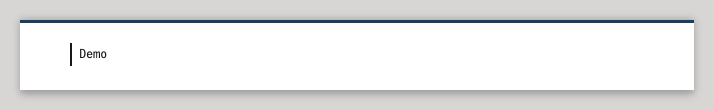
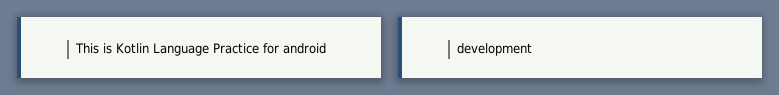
- Demo
+ This is Kotlin Language Practice for android development

